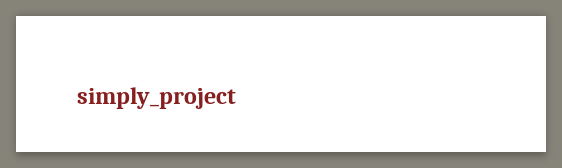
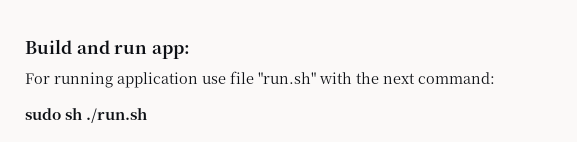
- simply_project
+ Build and run app:
+ For running application use file "run.sh" with the next command:
+ sudo sh ./run.sh

